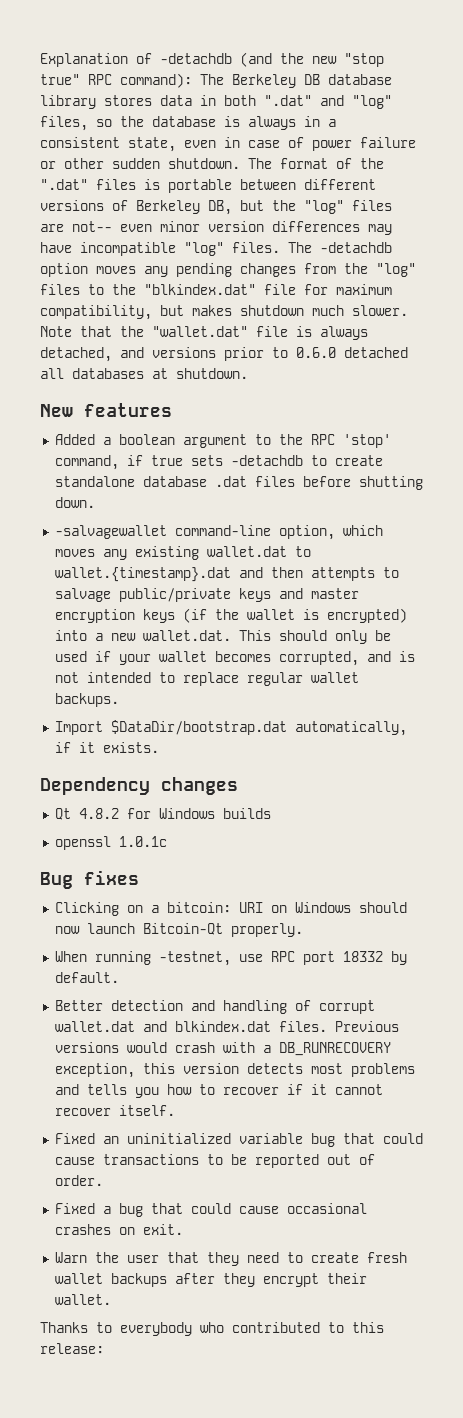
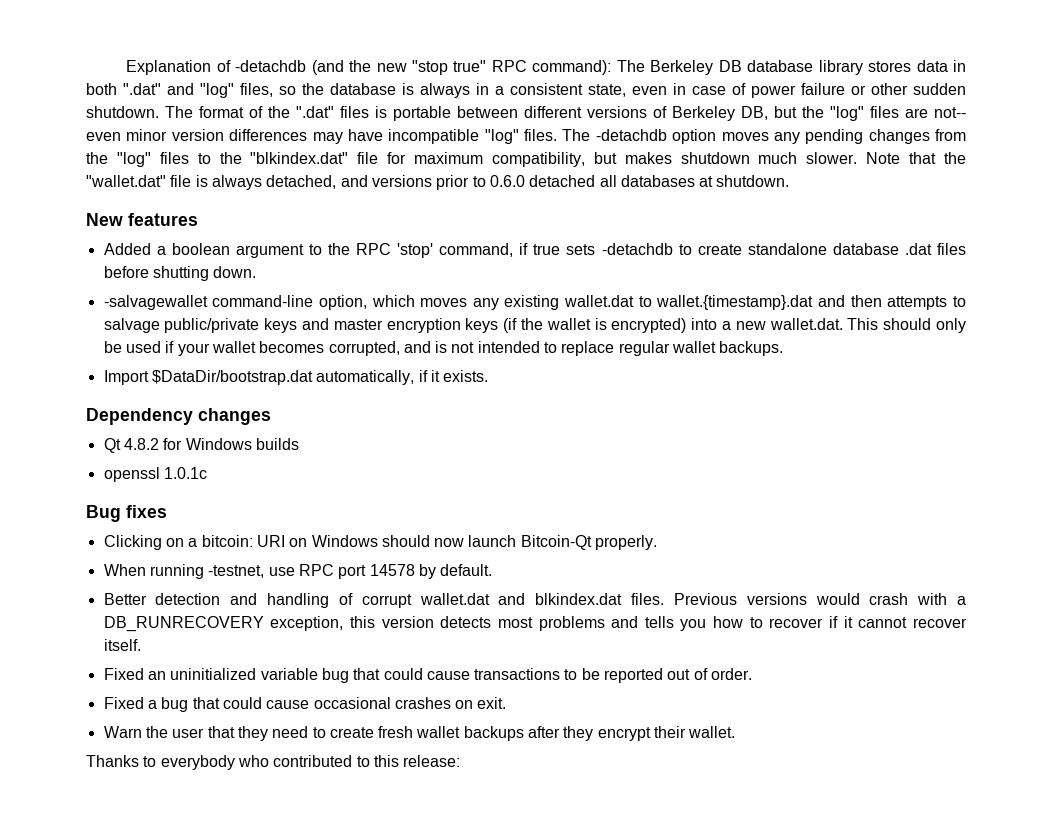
- When running -testnet, use RPC port 18332 by default.
+ When running -testnet, use RPC port 14578 by default.

